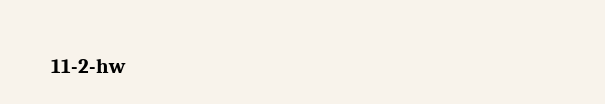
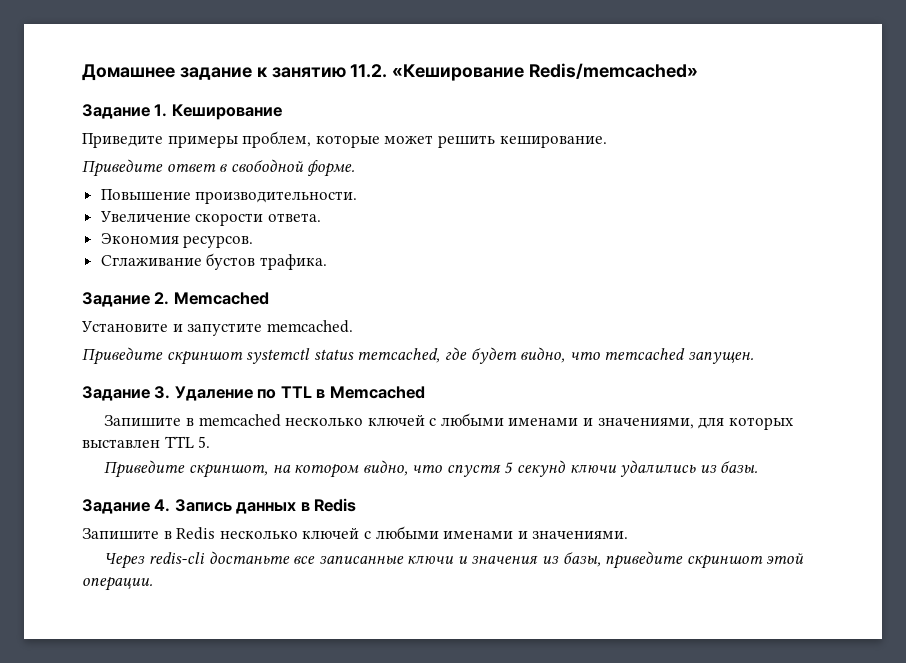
- 11-2-hw
+ Домашнее задание к занятию 11.2. «Кеширование Redis/memcached»
+ Задание 1. Кеширование
+ Приведите примеры проблем, которые может решить кеширование.
+ Приведите ответ в свободной форме.
+ Повышение производительности.
+ Увеличение скорости ответа.
+ Экономия ресурсов.
+ Сглаживание бустов трафика.
+ Задание 2. Memcached
+ Установите и запустите memcached.
+ Приведите скриншот systemctl status memcached, где будет видно, что memcached запущен.
+ Задание 3. Удаление по TTL в Memcached
+ Запишите в memcached несколько ключей с любыми именами и значениями, для которых выставлен TTL 5.
+ Приведите скриншот, на котором видно, что спустя 5 секунд ключи удалились из базы.
+ Задание 4. Запись данных в Redis
+ Запишите в Redis несколько ключей с любыми именами и значениями.
+ Через redis-cli достаньте все записанные ключи и значения из базы, приведите скриншот этой операции.

